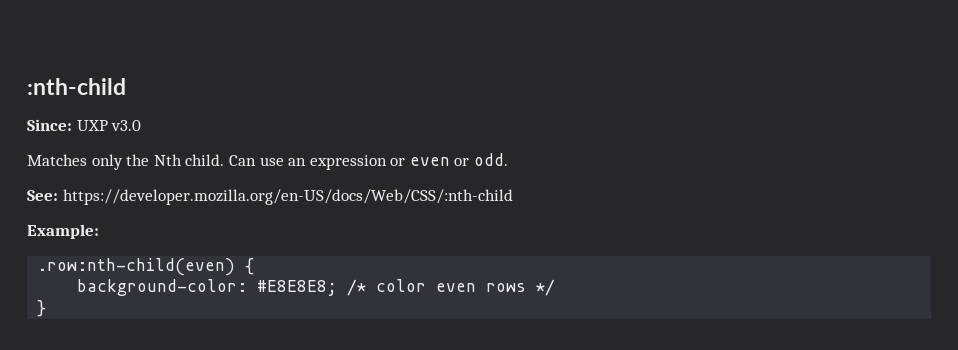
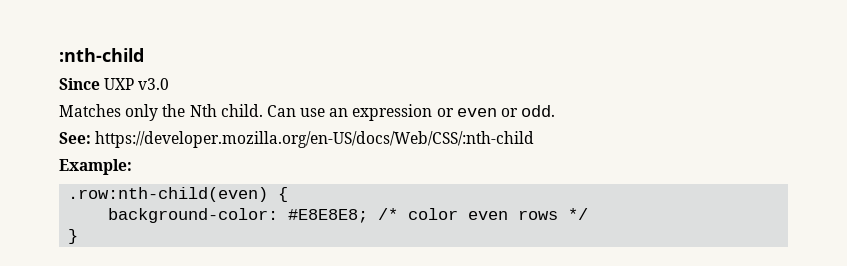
- Since: UXP v3.0
+ Since UXP v3.0

